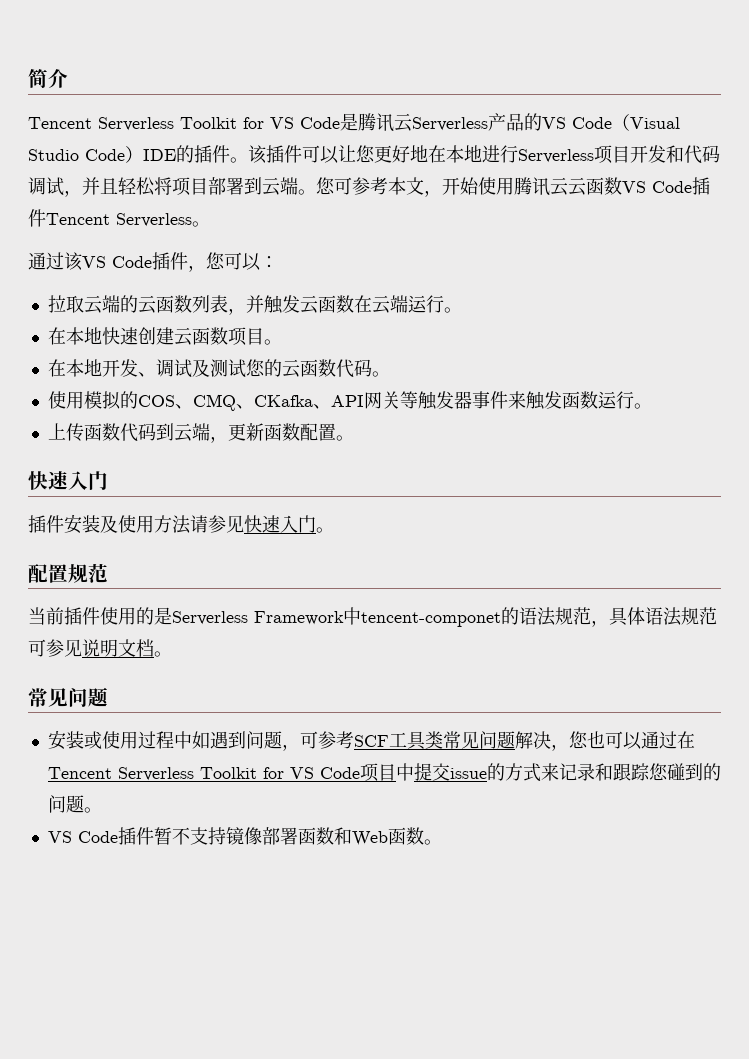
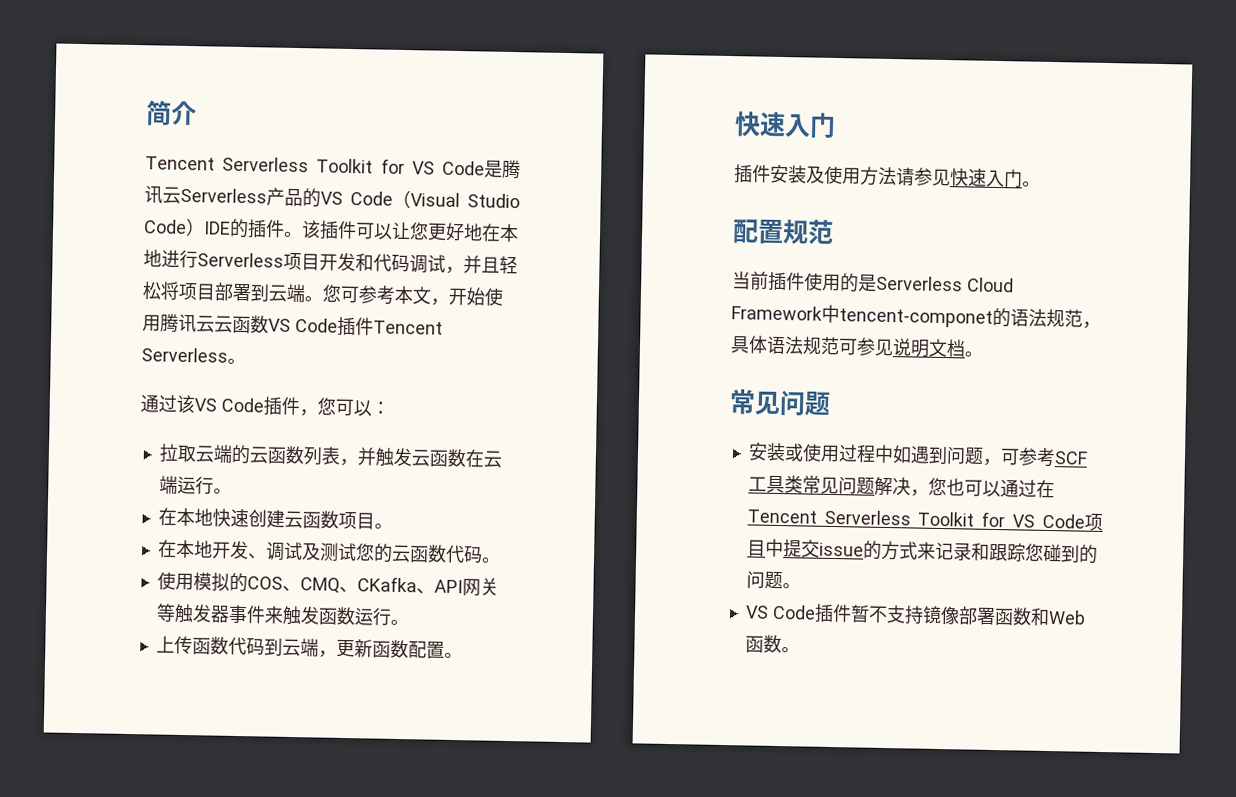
- 当前插件使用的是Serverless Framework中tencent-componet的语法规范，具体语法规范可参见说明文档。
+ 当前插件使用的是Serverless Cloud Framework中tencent-componet的语法规范，具体语法规范可参见说明文档。

